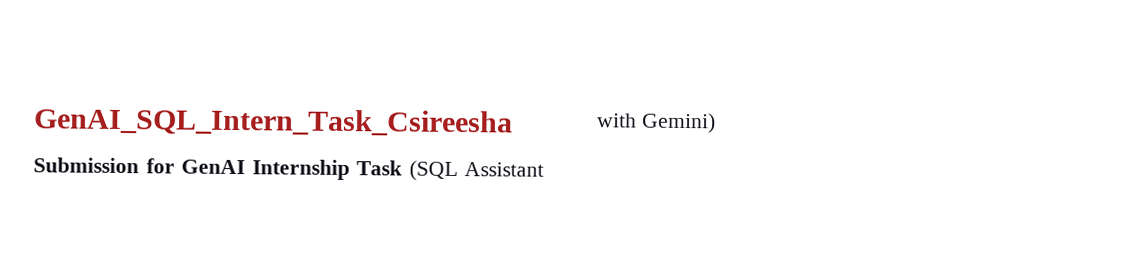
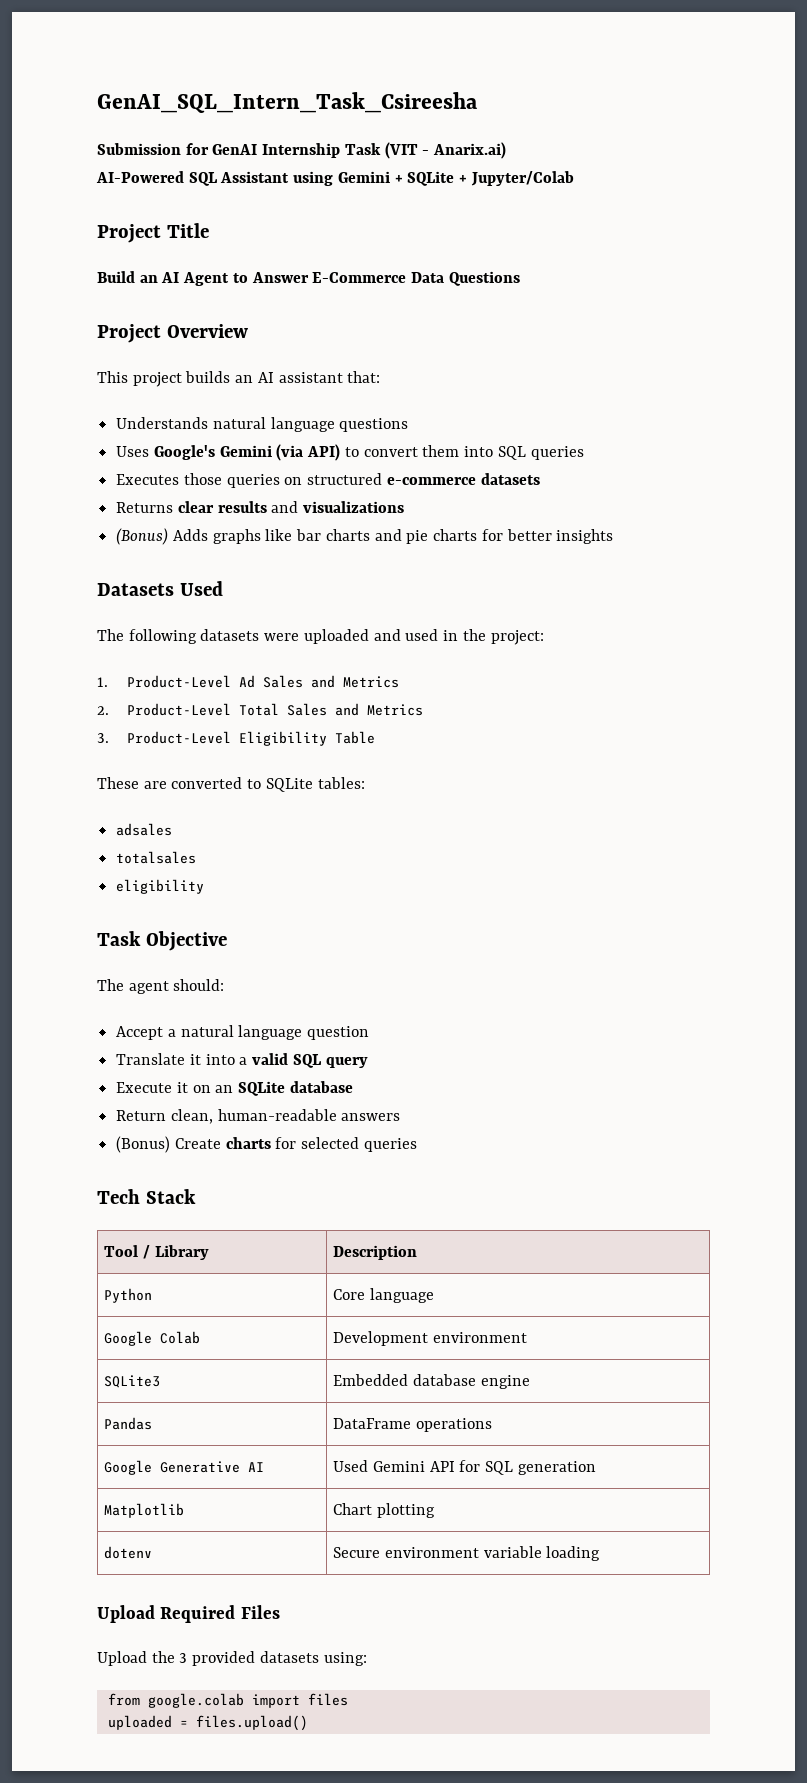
- Submission for GenAI Internship Task (SQL Assistant with Gemini)
+ Submission for GenAI Internship Task (VIT - Anarix.ai)
+ AI-Powered SQL Assistant using Gemini + SQLite + Jupyter/Colab
+ Project Title
+ Build an AI Agent to Answer E-Commerce Data Questions
+ Project Overview
+ This project builds an AI assistant that:
+ Understands natural language questions
+ Uses Google's Gemini (via API) to convert them into SQL queries
+ Executes those queries on structured e-commerce datasets
+ Returns clear results and visualizations
+ (Bonus) Adds graphs like bar charts and pie charts for better insights
+ Datasets Used
+ The following datasets were uploaded and used in the project:
+ 1. Product-Level Ad Sales and Metrics
+ 2. Product-Level Total Sales and Metrics
+ 3. Product-Level Eligibility Table
+ These are converted to SQLite tables:
+ adsales
+ totalsales
+ eligibility
+ Task Objective
+ The agent should:
+ Accept a natural language question
+ Translate it into a valid SQL query
+ Execute it on an SQLite database
+ Return clean, human-readable answers
+ (Bonus) Create charts for selected queries
+ Tech Stack
+ Tool / Library | Description
+ Python | Core language
+ Google Colab | Development environment
+ SQLite3 | Embedded database engine
+ Pandas | DataFrame operations
+ Google Generative AI | Used Gemini API for SQL generation
+ Matplotlib | Chart plotting
+ dotenv | Secure environment variable loading
+ Upload Required Files
+ Upload the 3 provided datasets using:
+ from google.colab import files
+ uploaded = files.upload()

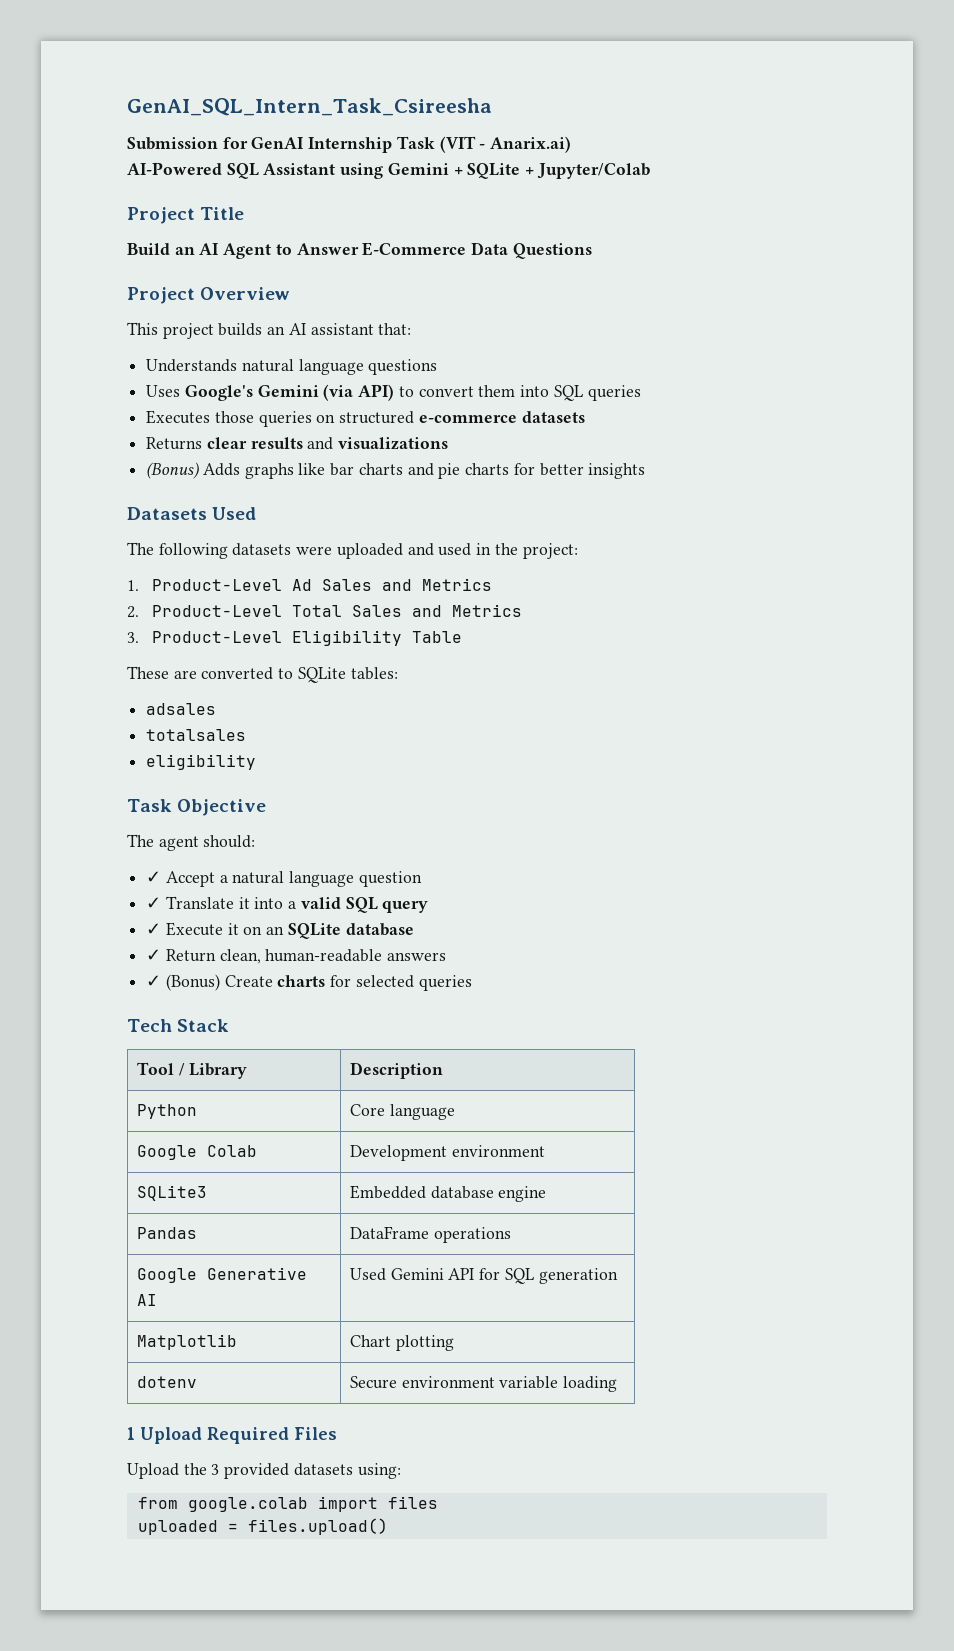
- Accept a natural language question
+ ✓ Accept a natural language question
- Translate it into a valid SQL query
+ ✓ Translate it into a valid SQL query
- Execute it on an SQLite database
+ ✓ Execute it on an SQLite database
- Return clean, human-readable answers
+ ✓ Return clean, human-readable answers
- (Bonus) Create charts for selected queries
+ ✓ (Bonus) Create charts for selected queries
- Upload Required Files
+ 1 Upload Required Files

